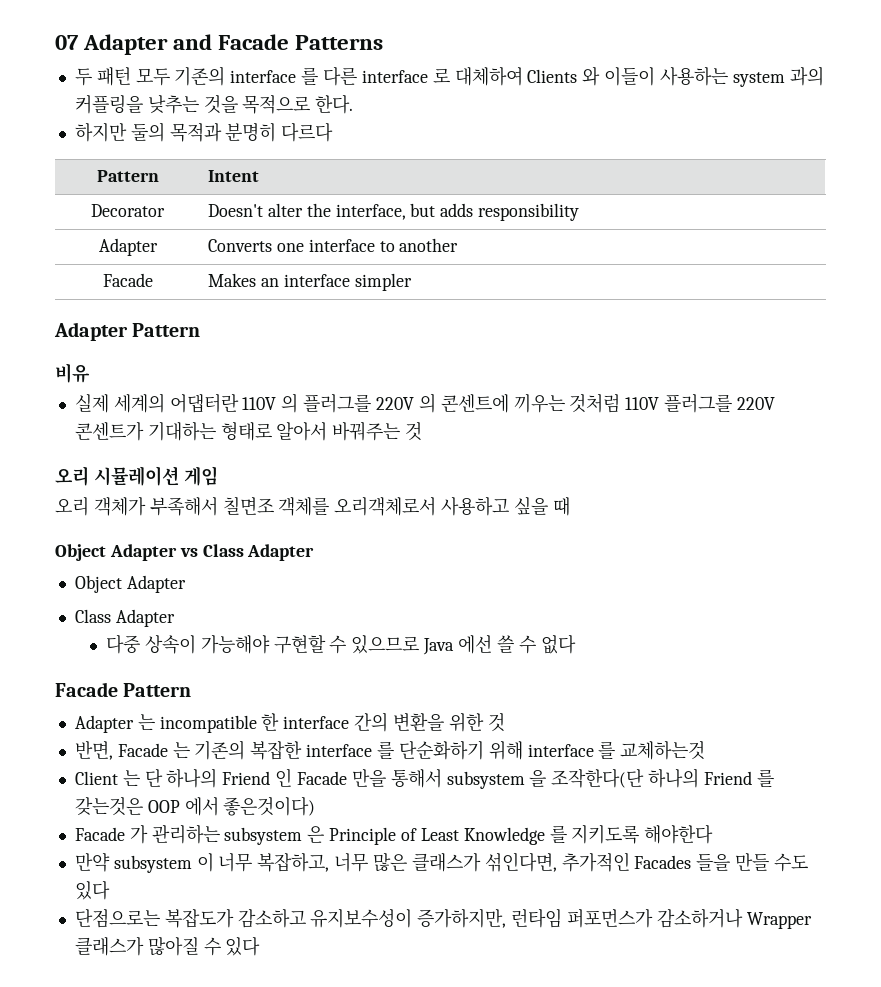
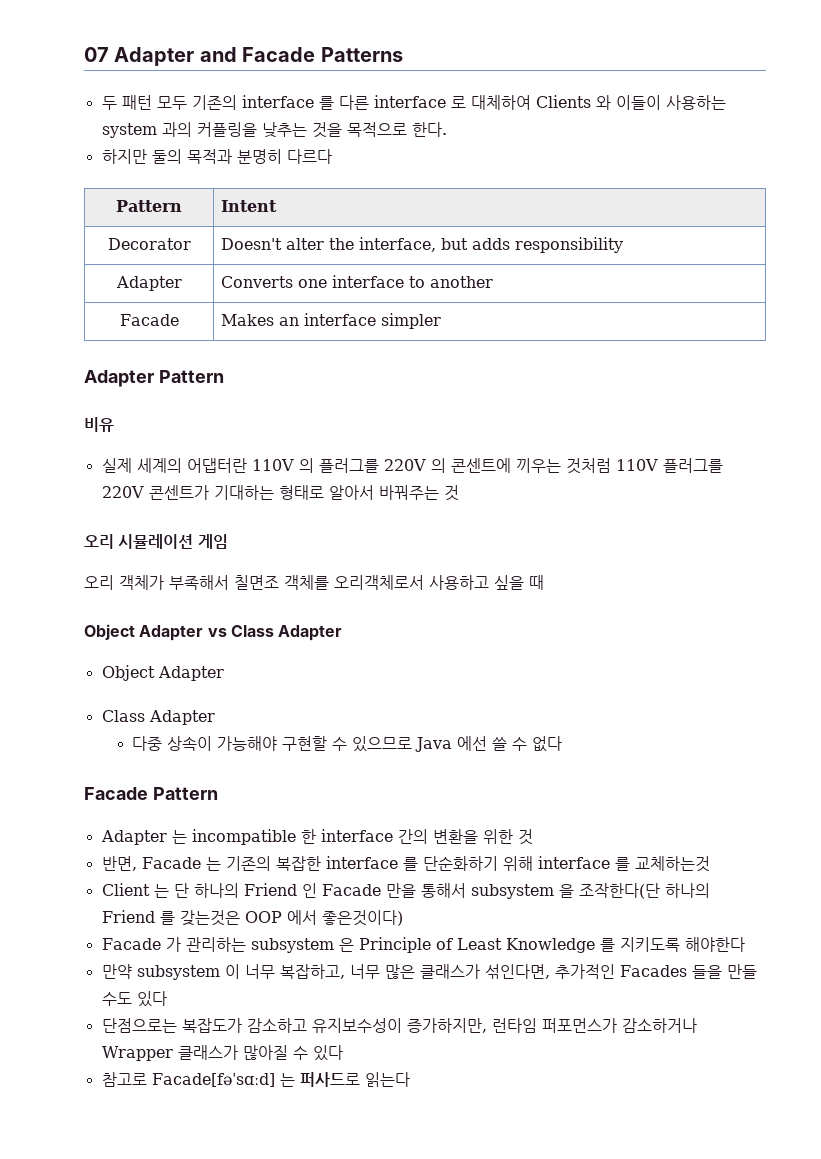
+ 참고로 Facade[fəˈsɑːd] 는 퍼사드로 읽는다

